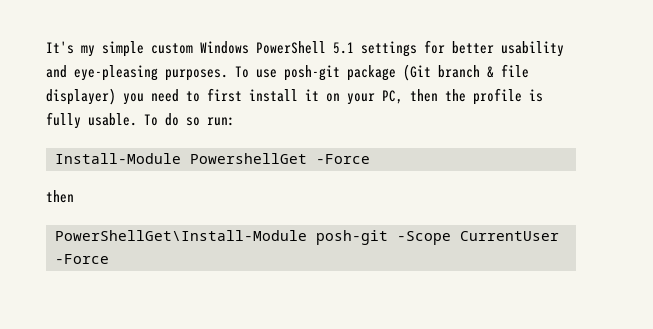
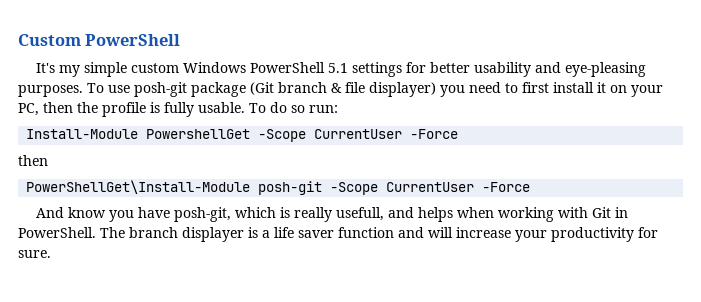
+ Custom PowerShell
- Install-Module PowershellGet -Force
+ Install-Module PowershellGet -Scope CurrentUser -Force
+ And know you have posh-git, which is really usefull, and helps when working with Git in PowerShell. The branch displayer is a life saver function and will increase your productivity for sure.

